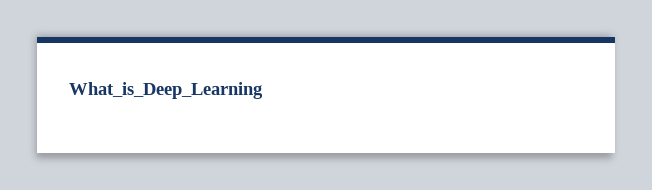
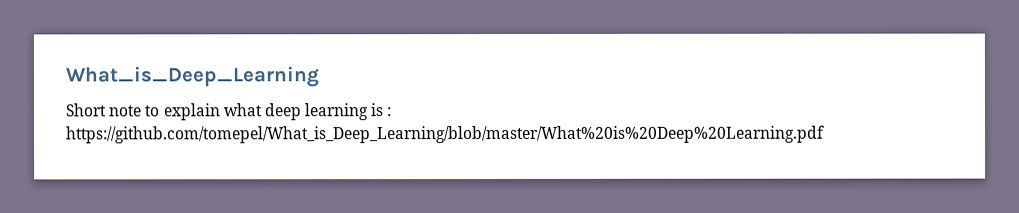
+ Short note to explain what deep learning is : https://github.com/tomepel/What_is_Deep_Learning/blob/master/What%20is%20Deep%20Learning.pdf

